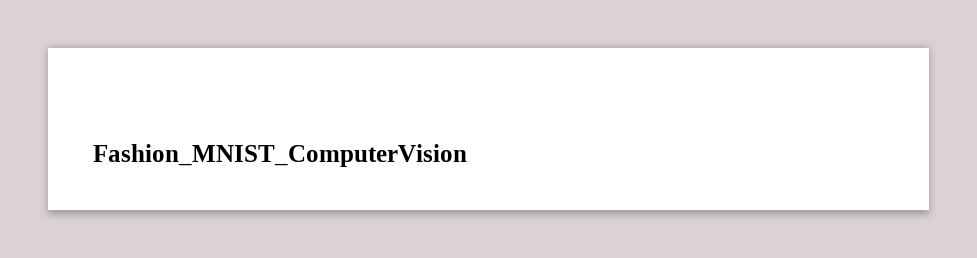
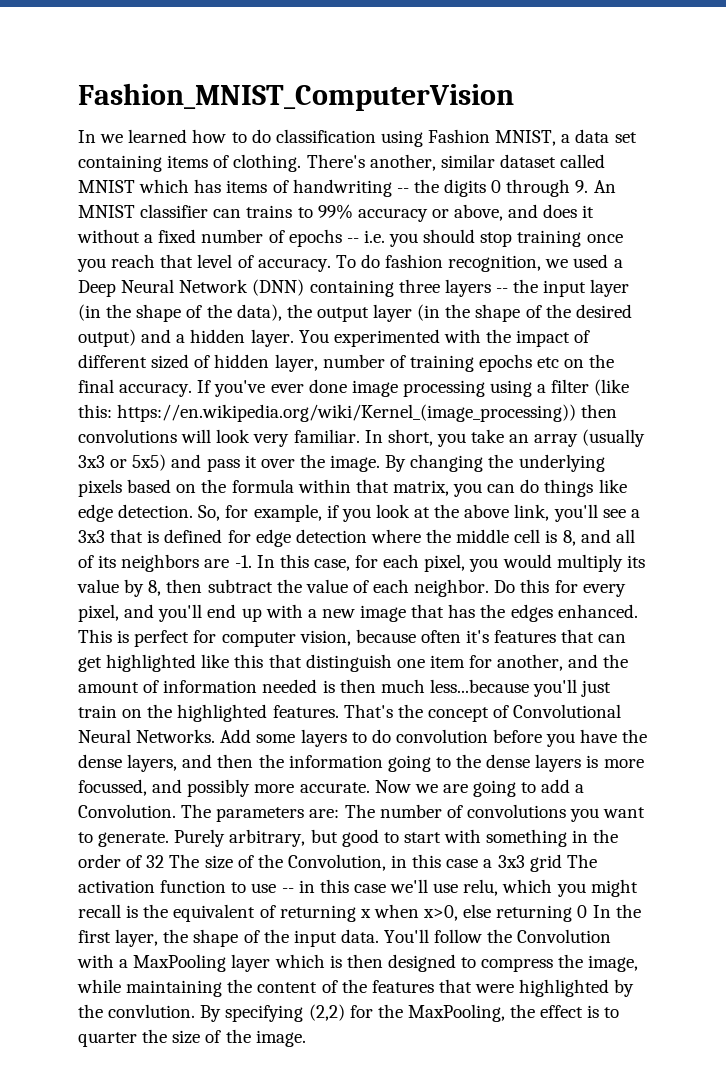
+ In we learned how to do classification using Fashion MNIST, a data set containing items of clothing. There's another, similar dataset called MNIST which has items of handwriting -- the digits 0 through 9. An MNIST classifier can trains to 99% accuracy or above, and does it without a fixed number of epochs -- i.e. you should stop training once you reach that level of accuracy. To do fashion recognition, we used a Deep Neural Network (DNN) containing three layers -- the input layer (in the shape of the data), the output layer (in the shape of the desired output) and a hidden layer. You experimented with the impact of different sized of hidden layer, number of training epochs etc on the final accuracy. If you've ever done image processing using a filter (like this: https://en.wikipedia.org/wiki/Kernel_(image_processing)) then convolutions will look very familiar. In short, you take an array (usually 3x3 or 5x5) and pass it over the image. By changing the underlying pixels based on the formula within that matrix, you can do things like edge detection. So, for example, if you look at the above link, you'll see a 3x3 that is defined for edge detection where the middle cell is 8, and all of its neighbors are -1. In this case, for each pixel, you would multiply its value by 8, then subtract the value of each neighbor. Do this for every pixel, and you'll end up with a new image that has the edges enhanced. This is perfect for computer vision, because often it's features that can get highlighted like this that distinguish one item for another, and the amount of information needed is then much less...because you'll just train on the highlighted features. That's the concept of Convolutional Neural Networks. Add some layers to do convolution before you have the dense layers, and then the information going to the dense layers is more focussed, and possibly more accurate. Now we are going to add a Convolution. The parameters are: The number of convolutions you want to generate. Purely arbitrary, but good to start with something in the order of 32 The size of the Convolution, in this case a 3x3 grid The activation function to use -- in this case we'll use relu, which you might recall is the equivalent of returning x when x>0, else returning 0 In the first layer, the shape of the input data. You'll follow the Convolution with a MaxPooling layer which is then designed to compress the image, while maintaining the content of the features that were highlighted by the convlution. By specifying (2,2) for the MaxPooling, the effect is to quarter the size of the image.

